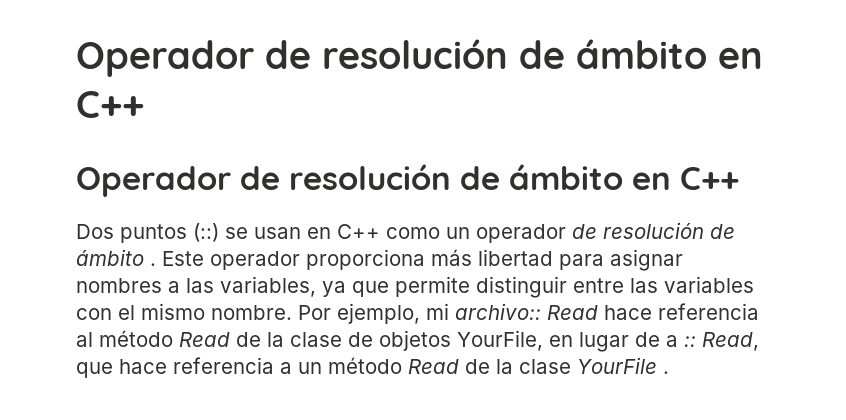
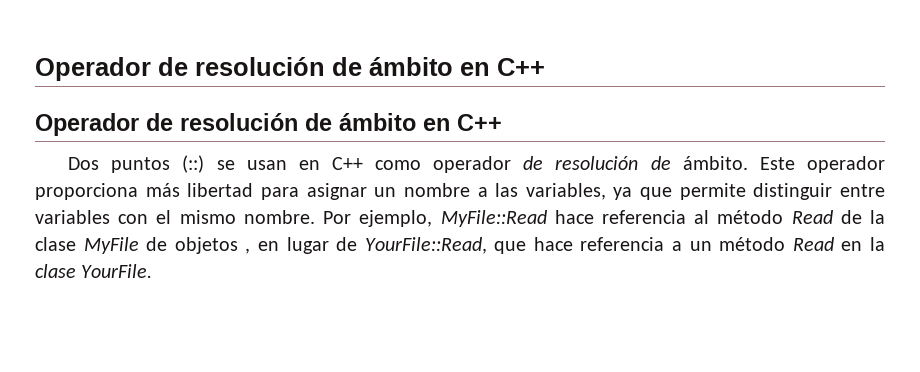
- Dos puntos (::) se usan en C++ como un operador de resolución de ámbito .
+ Dos puntos (::) se usan en C++ como operador de resolución de ámbito.
- Este operador proporciona más libertad para asignar nombres a las variables, ya que permite distinguir entre las variables con el mismo nombre.
+ Este operador proporciona más libertad para asignar un nombre a las variables, ya que permite distinguir entre variables con el mismo nombre.
- Por ejemplo, mi archivo:: Read hace referencia al método Read de la clase de objetos YourFile, en lugar de a :: Read, que hace referencia a un método Read de la clase YourFile .
+ Por ejemplo, MyFile::Read hace referencia al método Read de la clase MyFile de objetos , en lugar de YourFile::Read, que hace referencia a un método Read en la clase YourFile.

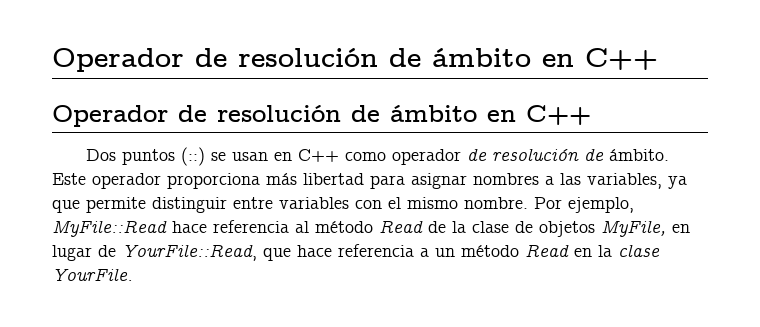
- Este operador proporciona más libertad para asignar un nombre a las variables, ya que permite distinguir entre variables con el mismo nombre.
+ Este operador proporciona más libertad para asignar nombres a las variables, ya que permite distinguir entre variables con el mismo nombre.
- Por ejemplo, MyFile::Read hace referencia al método Read de la clase MyFile de objetos , en lugar de YourFile::Read, que hace referencia a un método Read en la clase YourFile.
+ Por ejemplo, MyFile::Read hace referencia al método Read de la clase de objetos MyFile, en lugar de YourFile::Read, que hace referencia a un método Read en la clase YourFile.

